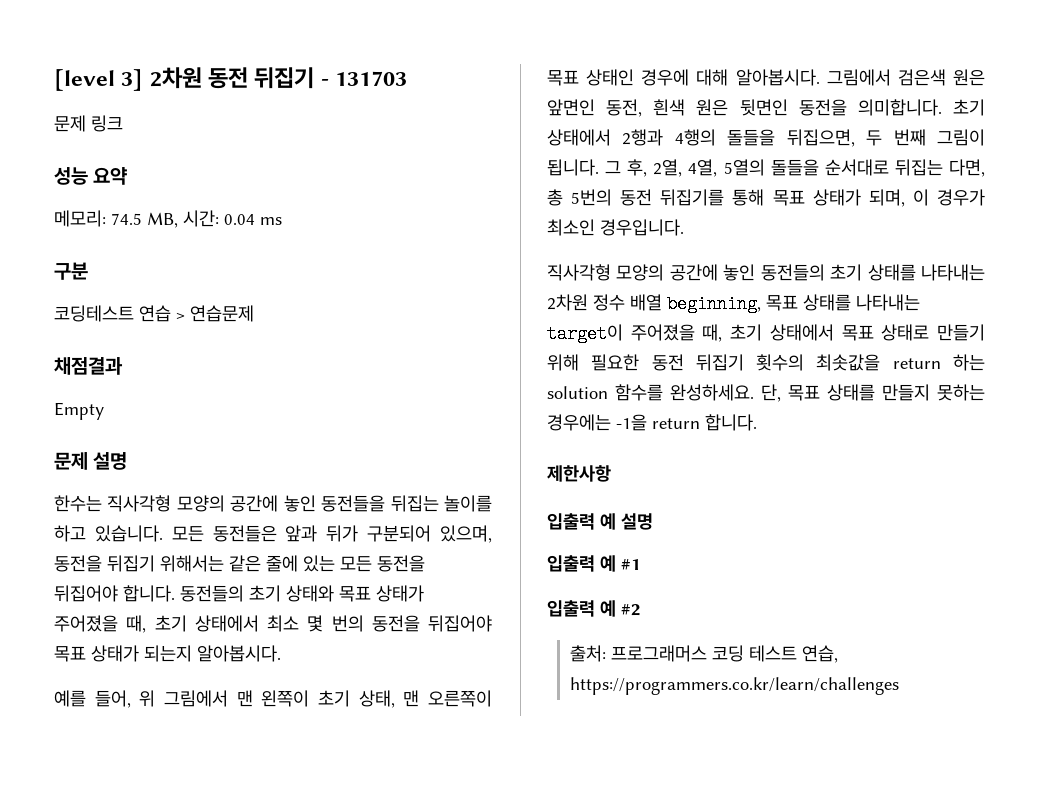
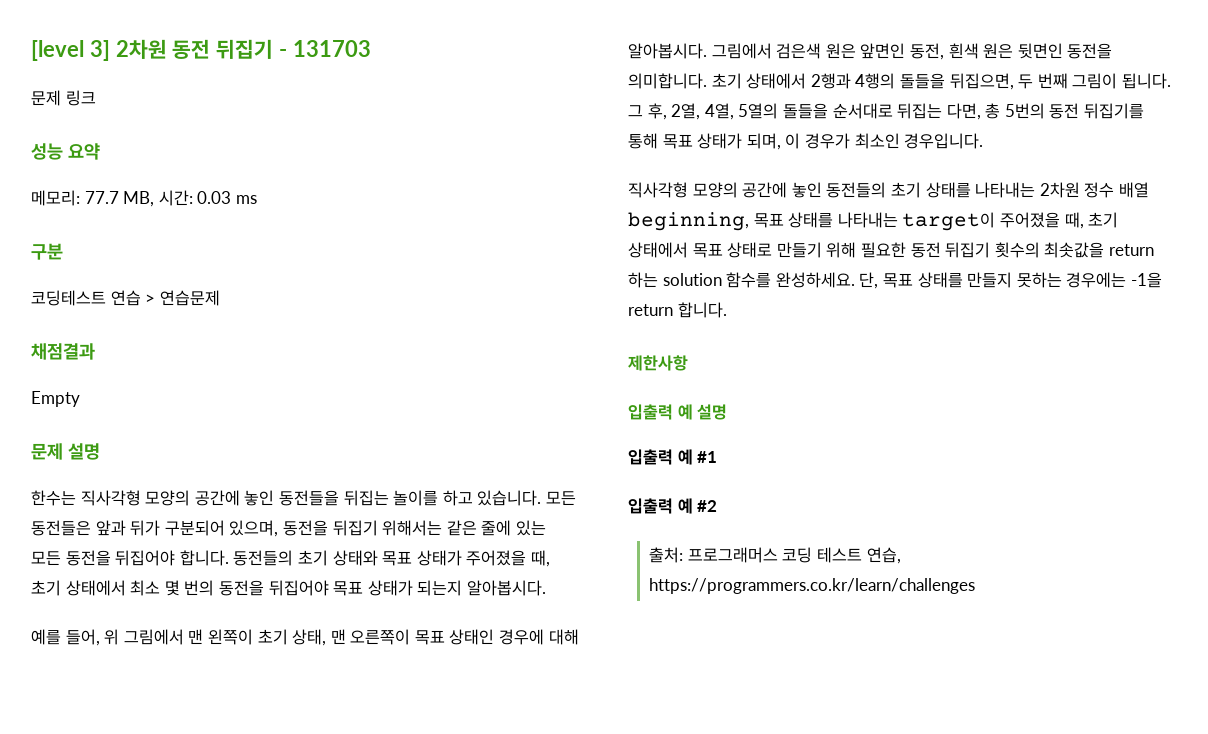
- 메모리: 74.5 MB, 시간: 0.04 ms
+ 메모리: 77.7 MB, 시간: 0.03 ms

